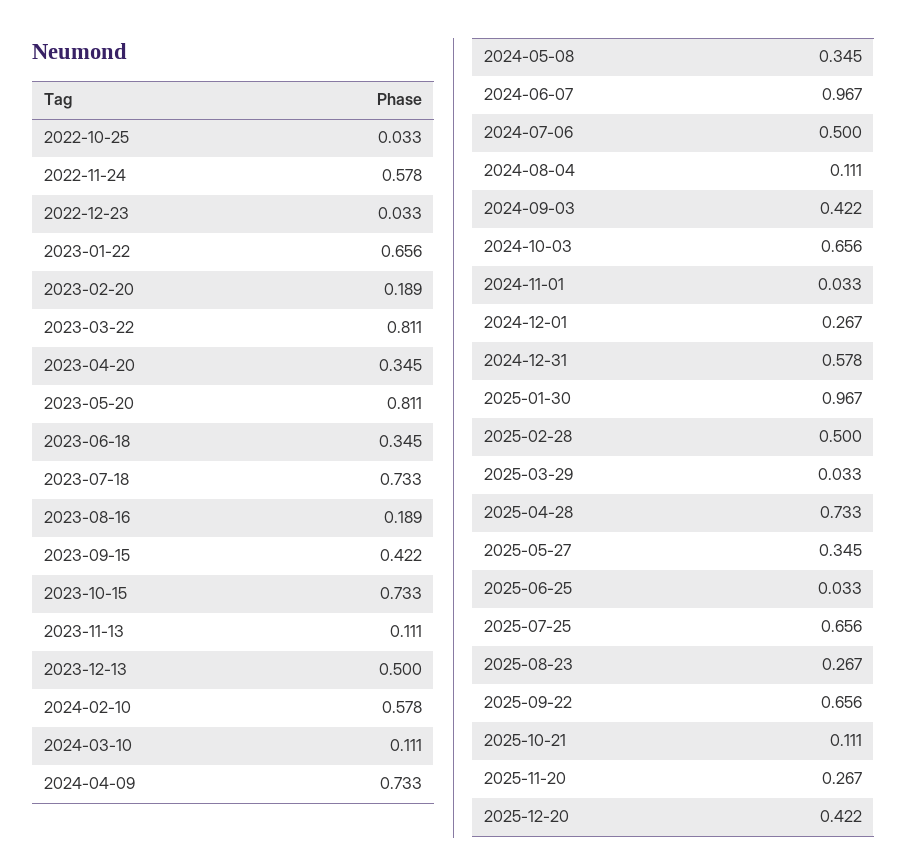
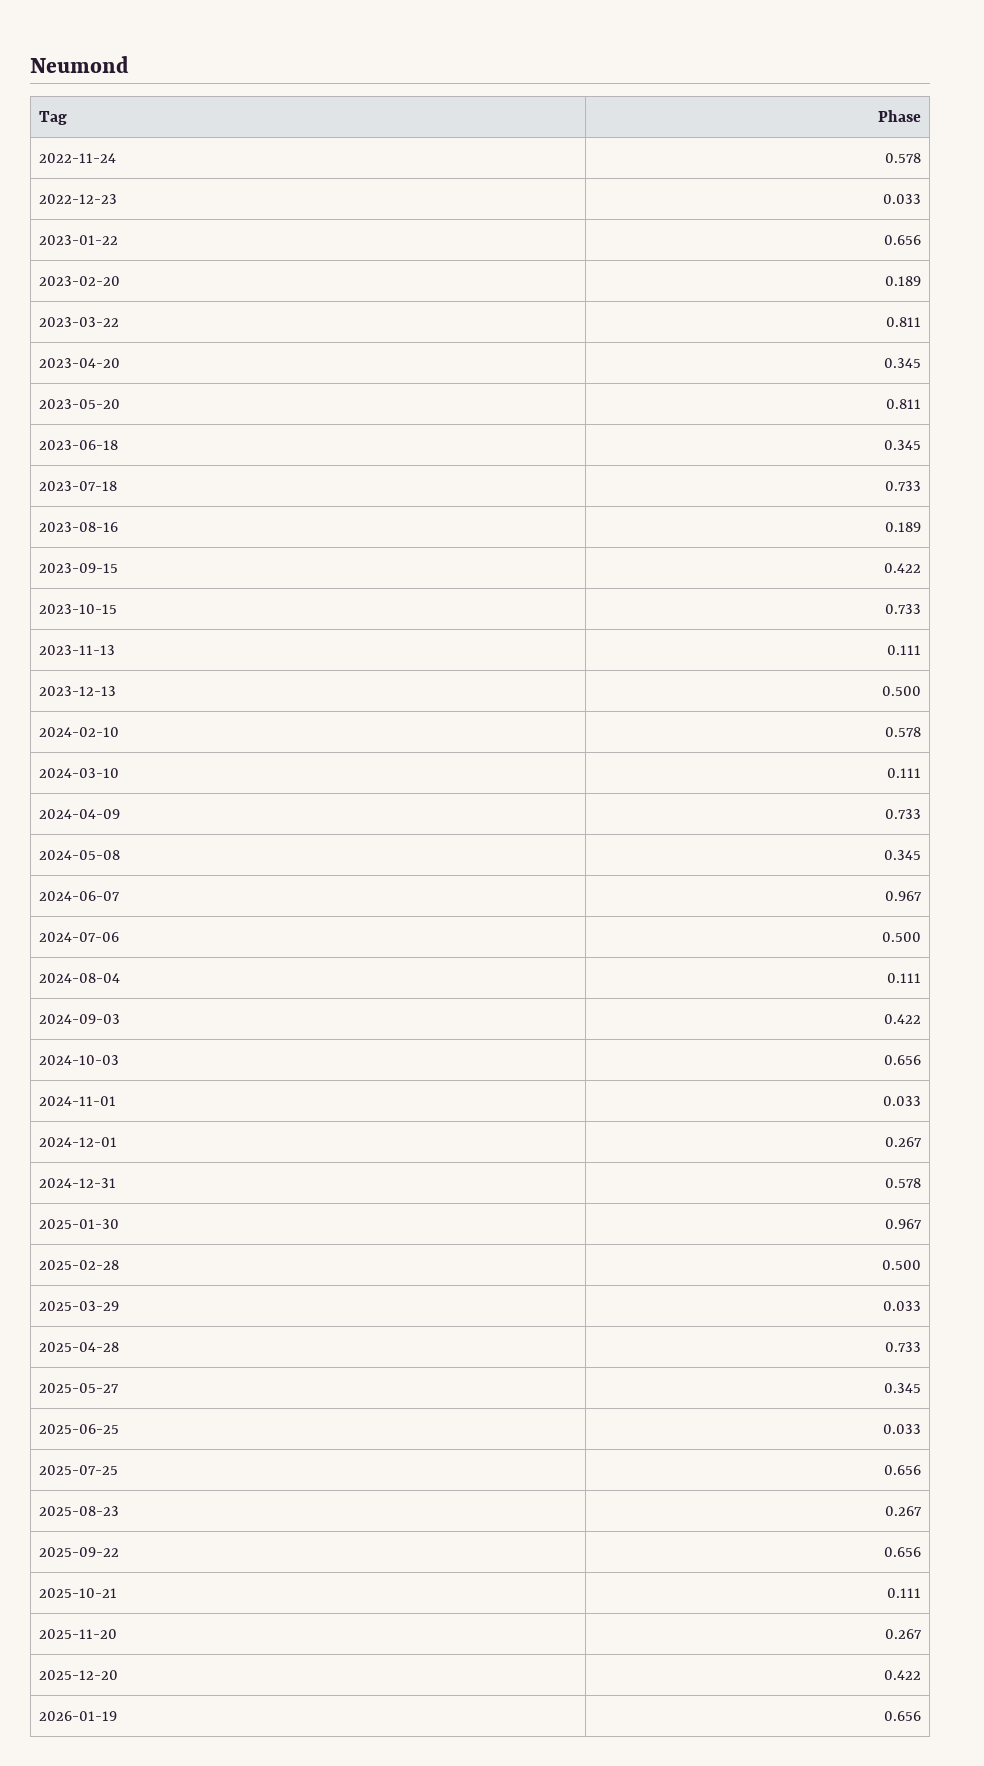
- 2022-10-25 | 0.033
+ 2026-01-19 | 0.656

